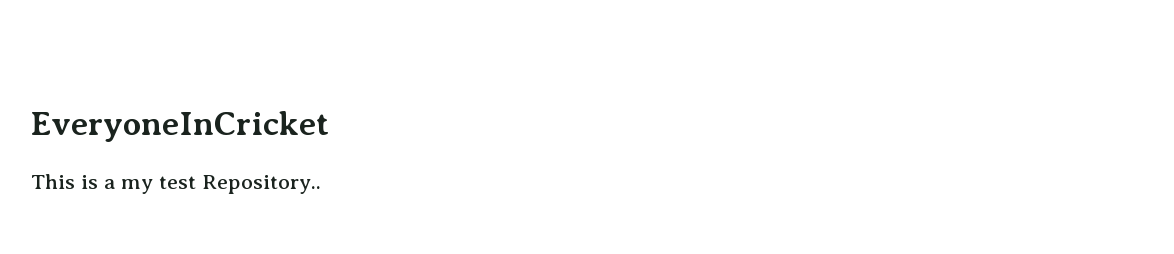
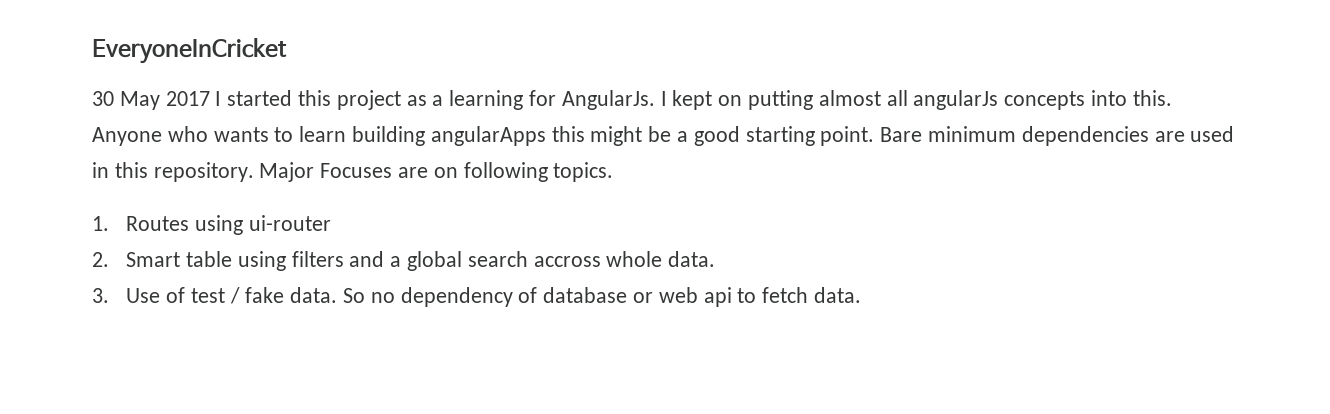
- This is a my test Repository..
+ 30 May 2017 I started this project as a learning for AngularJs. I kept on putting almost all angularJs concepts into this. Anyone who wants to learn building angularApps this might be a good starting point. Bare minimum dependencies are used in this repository. Major Focuses are on following topics.
+ 1. Routes using ui-router
+ 2. Smart table using filters and a global search accross whole data.
+ 3. Use of test / fake data. So no dependency of database or web api to fetch data.

